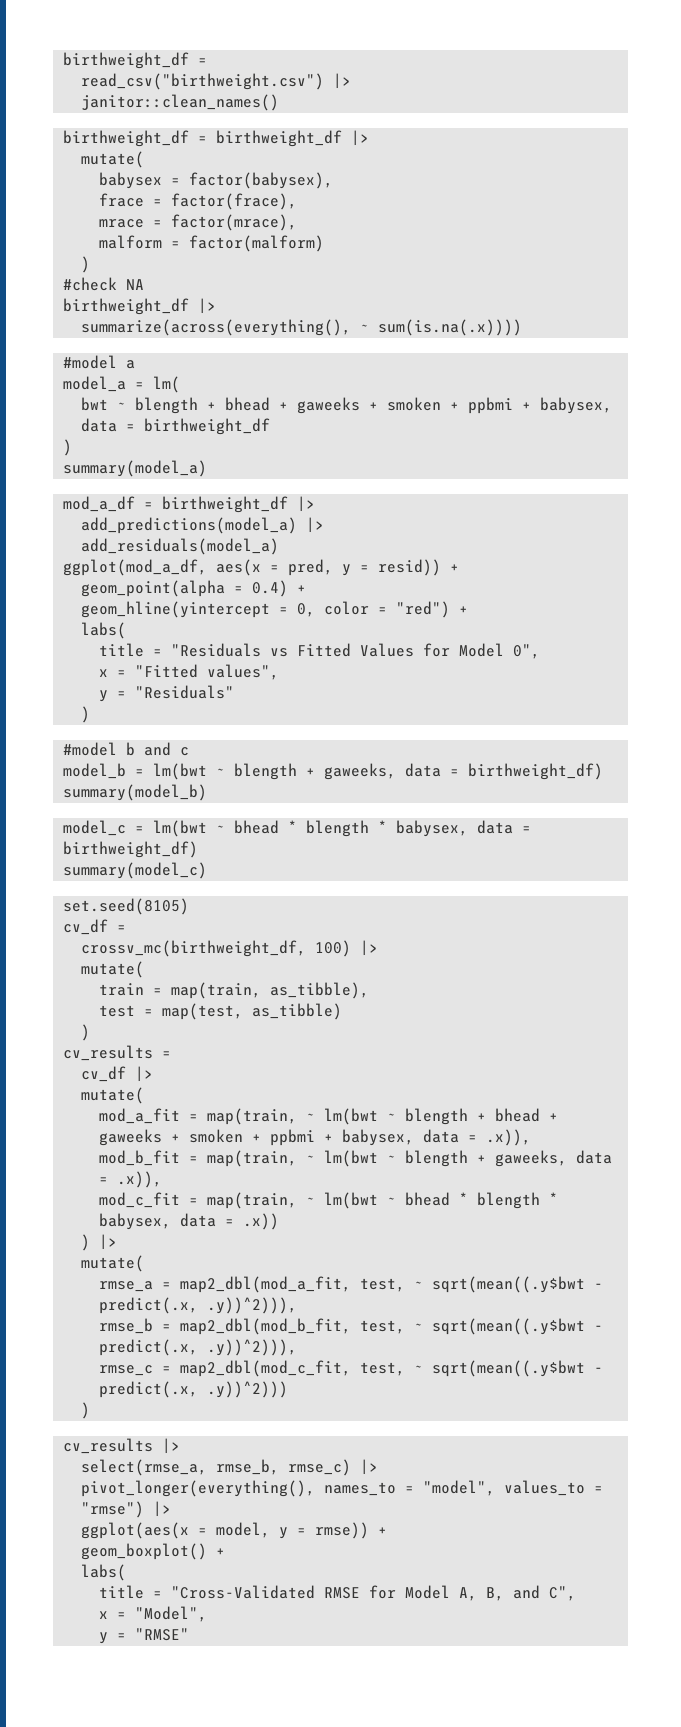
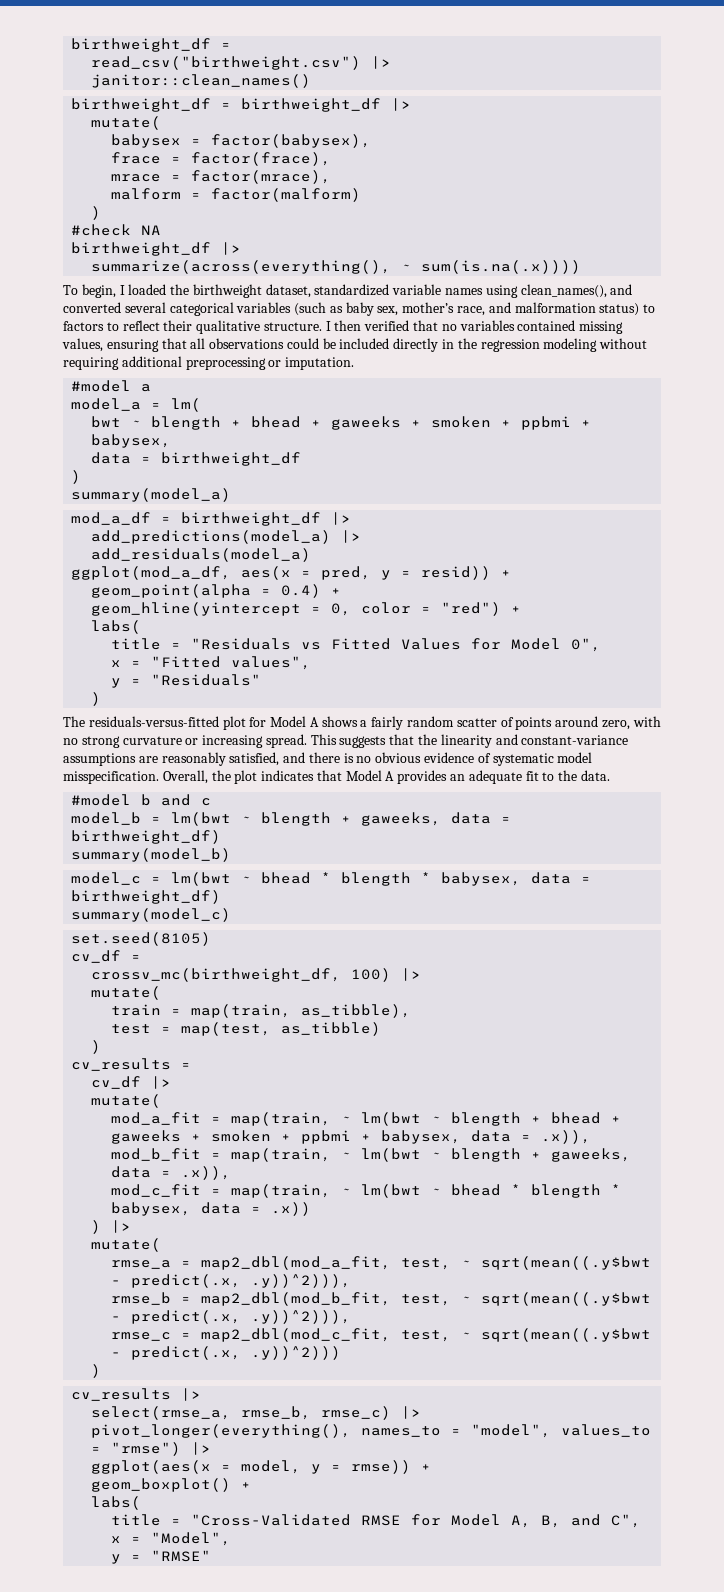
+ To begin, I loaded the birthweight dataset, standardized variable names using clean_names(), and converted several categorical variables (such as baby sex, mother’s race, and malformation status) to factors to reflect their qualitative structure. I then verified that no variables contained missing values, ensuring that all observations could be included directly in the regression modeling without requiring additional preprocessing or imputation.
+ The residuals-versus-fitted plot for Model A shows a fairly random scatter of points around zero, with no strong curvature or increasing spread. This suggests that the linearity and constant-variance assumptions are reasonably satisfied, and there is no obvious evidence of systematic model misspecification. Overall, the plot indicates that Model A provides an adequate fit to the data.

